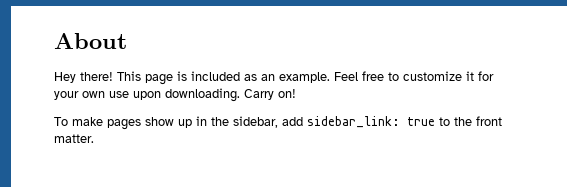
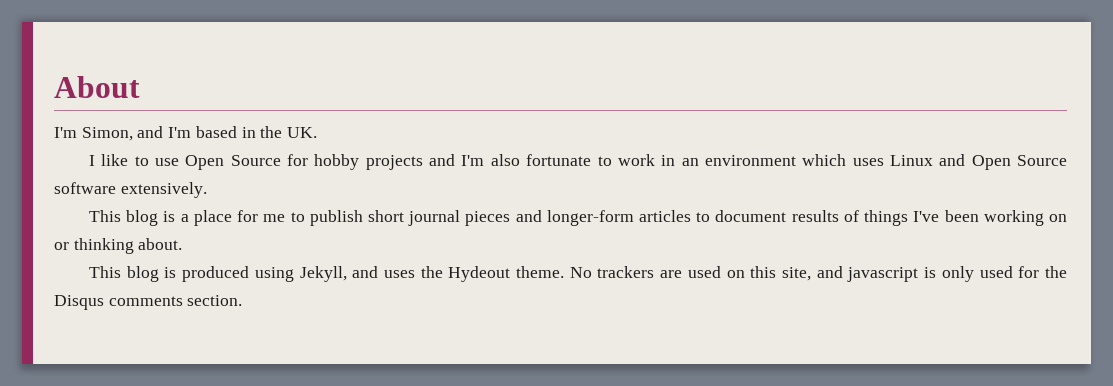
- Hey there! This page is included as an example. Feel free to customize it for your own use upon downloading. Carry on!
- To make pages show up in the sidebar, add sidebar_link: true to the front matter.
+ I'm Simon, and I'm based in the UK.
+ I like to use Open Source for hobby projects and I'm also fortunate to work in an environment which uses Linux and Open Source software extensively.
+ This blog is a place for me to publish short journal pieces and longer-form articles to document results of things I've been working on or thinking about.
+ This blog is produced using Jekyll, and uses the Hydeout theme. No trackers are used on this site, and javascript is only used for the Disqus comments section.

